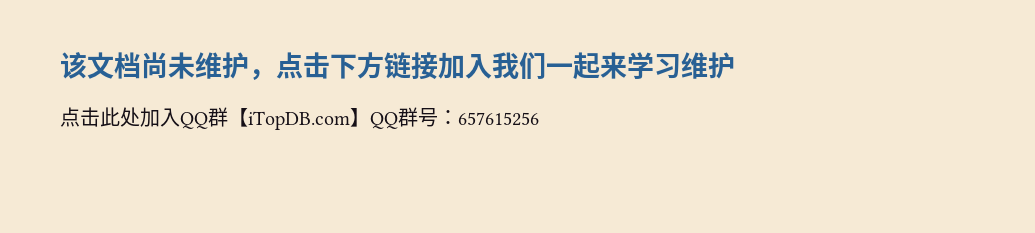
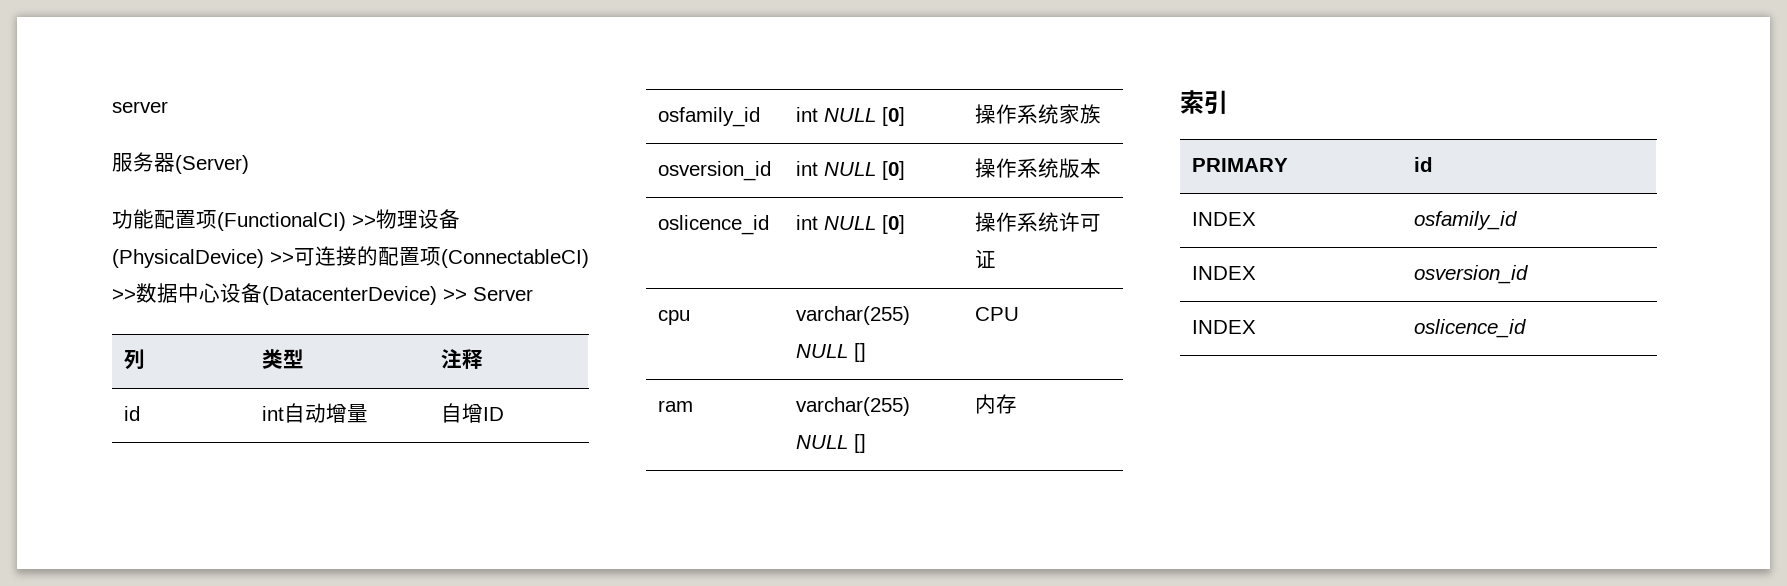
- 该文档尚未维护，点击下方链接加入我们一起来学习维护
- 点击此处加入QQ群【iTopDB.com】QQ群号：657615256
+ server
+ 服务器(Server)
+ 功能配置项(FunctionalCI) >>物理设备(PhysicalDevice) >>可连接的配置项(ConnectableCI) >>数据中心设备(DatacenterDevice) >> Server
+ 列 | 类型 | 注释
+ id | int自动增量 | 自增ID
+ osfamily_id | int NULL [0] | 操作系统家族
+ osversion_id | int NULL [0] | 操作系统版本
+ oslicence_id | int NULL [0] | 操作系统许可证
+ cpu | varchar(255) NULL [] | CPU
+ ram | varchar(255) NULL [] | 内存
+ 索引
+ PRIMARY | id
+ INDEX | osfamily_id
+ INDEX | osversion_id
+ INDEX | oslicence_id

